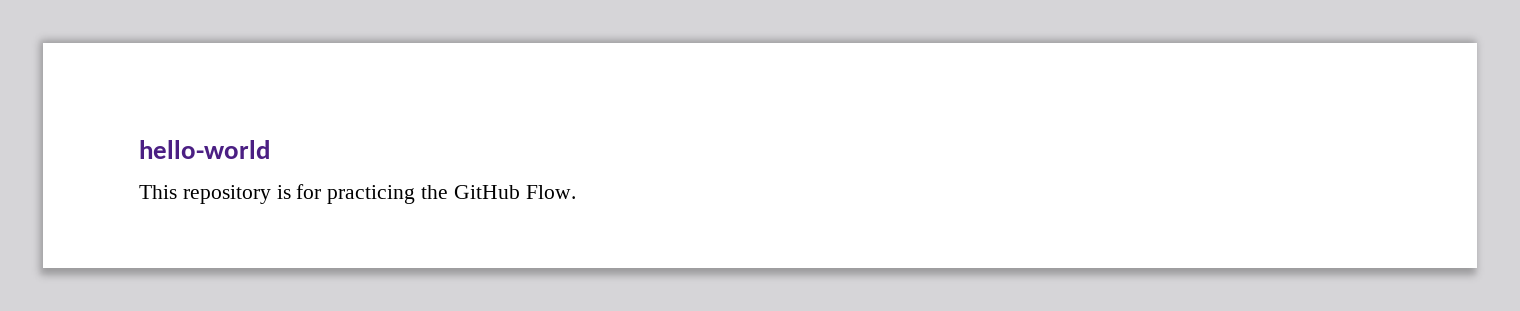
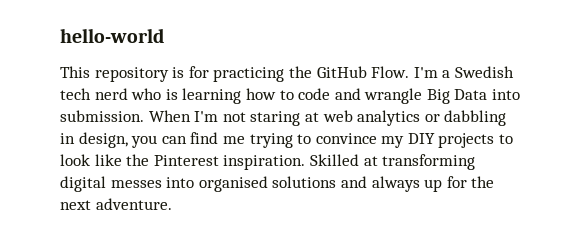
+ I'm a Swedish tech nerd who is learning how to code and wrangle Big Data into submission. When I'm not staring at web analytics or dabbling in design, you can find me trying to convince my DIY projects to look like the Pinterest inspiration. Skilled at transforming digital messes into organised solutions and always up for the next adventure.

